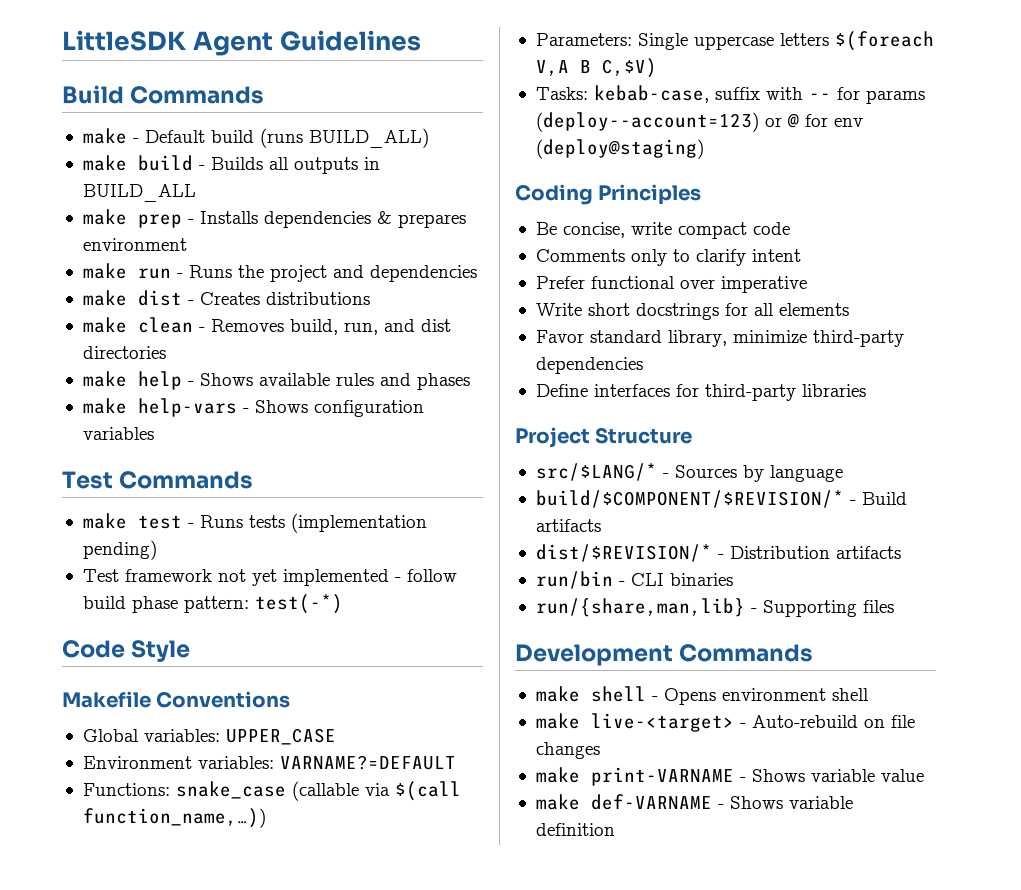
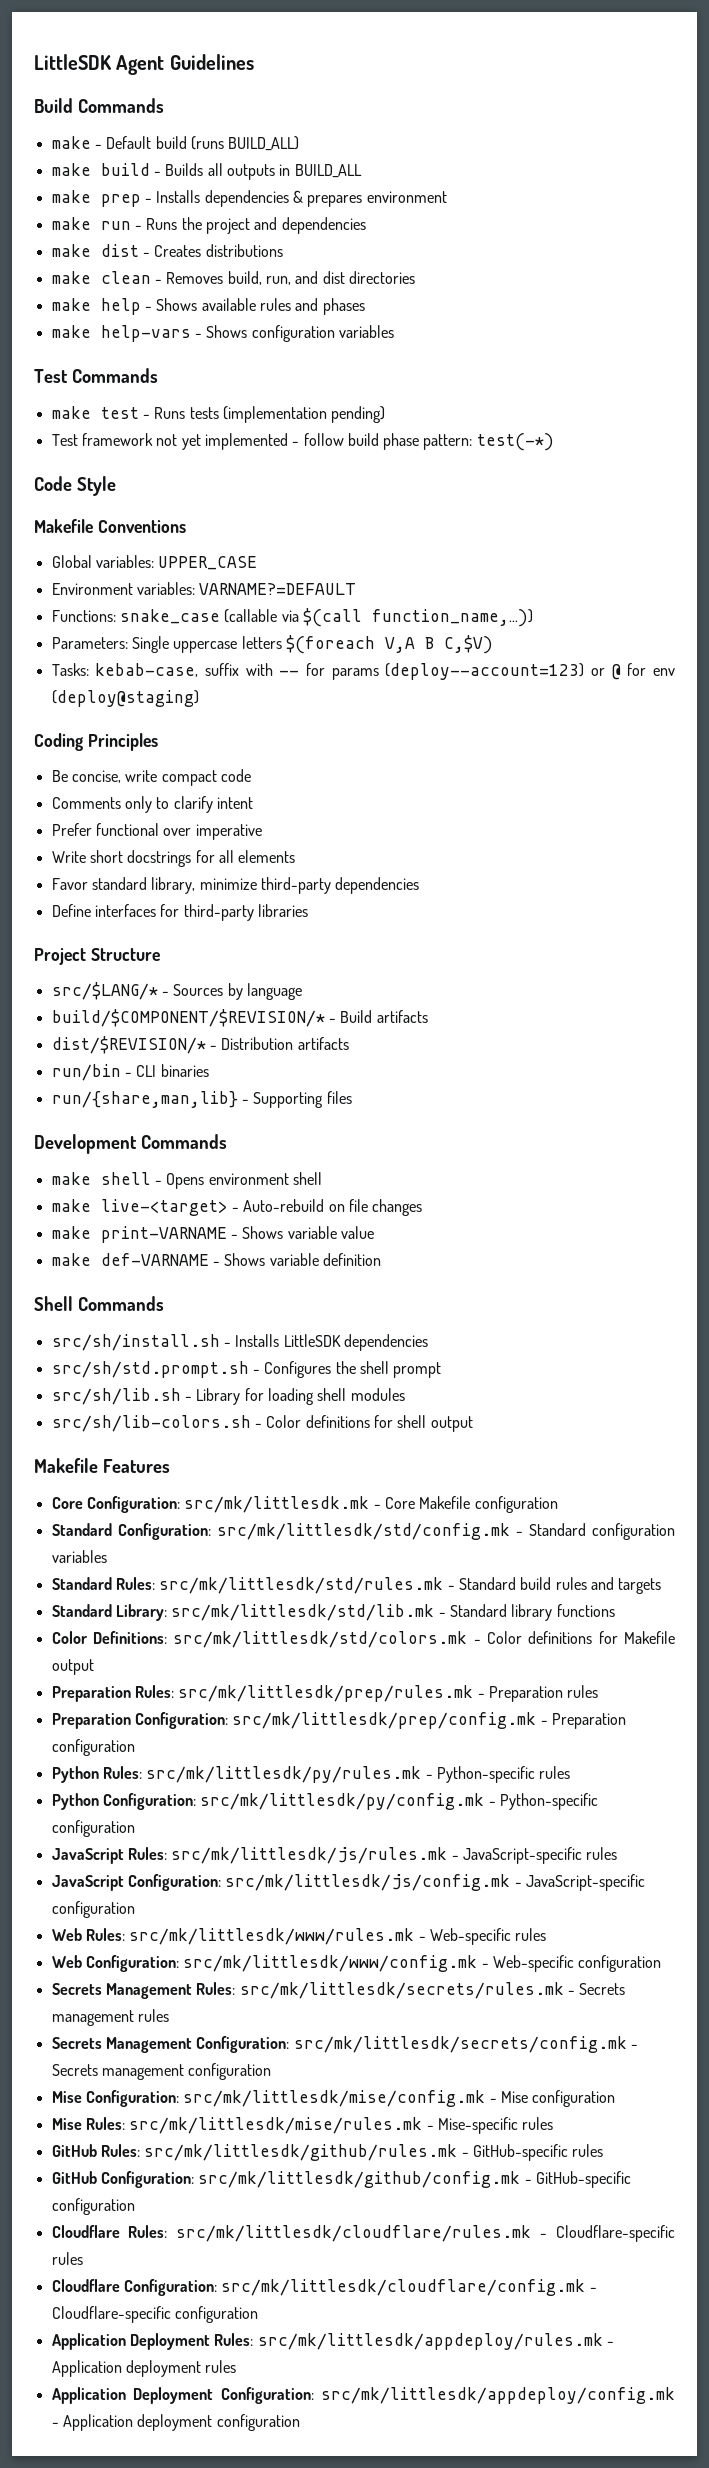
+ Shell Commands
+ src/sh/install.sh - Installs LittleSDK dependencies
+ src/sh/std.prompt.sh - Configures the shell prompt
+ src/sh/lib.sh - Library for loading shell modules
+ src/sh/lib-colors.sh - Color definitions for shell output
+ Makefile Features
+ Core Configuration: src/mk/littlesdk.mk - Core Makefile configuration
+ Standard Configuration: src/mk/littlesdk/std/config.mk - Standard configuration variables
+ Standard Rules: src/mk/littlesdk/std/rules.mk - Standard build rules and targets
+ Standard Library: src/mk/littlesdk/std/lib.mk - Standard library functions
+ Color Definitions: src/mk/littlesdk/std/colors.mk - Color definitions for Makefile output
+ Preparation Rules: src/mk/littlesdk/prep/rules.mk - Preparation rules
+ Preparation Configuration: src/mk/littlesdk/prep/config.mk - Preparation configuration
+ Python Rules: src/mk/littlesdk/py/rules.mk - Python-specific rules
+ Python Configuration: src/mk/littlesdk/py/config.mk - Python-specific configuration
+ JavaScript Rules: src/mk/littlesdk/js/rules.mk - JavaScript-specific rules
+ JavaScript Configuration: src/mk/littlesdk/js/config.mk - JavaScript-specific configuration
+ Web Rules: src/mk/littlesdk/www/rules.mk - Web-specific rules
+ Web Configuration: src/mk/littlesdk/www/config.mk - Web-specific configuration
+ Secrets Management Rules: src/mk/littlesdk/secrets/rules.mk - Secrets management rules
+ Secrets Management Configuration: src/mk/littlesdk/secrets/config.mk - Secrets management configuration
+ Mise Configuration: src/mk/littlesdk/mise/config.mk - Mise configuration
+ Mise Rules: src/mk/littlesdk/mise/rules.mk - Mise-specific rules
+ GitHub Rules: src/mk/littlesdk/github/rules.mk - GitHub-specific rules
+ GitHub Configuration: src/mk/littlesdk/github/config.mk - GitHub-specific configuration
+ Cloudflare Rules: src/mk/littlesdk/cloudflare/rules.mk - Cloudflare-specific rules
+ Cloudflare Configuration: src/mk/littlesdk/cloudflare/config.mk - Cloudflare-specific configuration
+ Application Deployment Rules: src/mk/littlesdk/appdeploy/rules.mk - Application deployment rules
+ Application Deployment Configuration: src/mk/littlesdk/appdeploy/config.mk - Application deployment configuration

